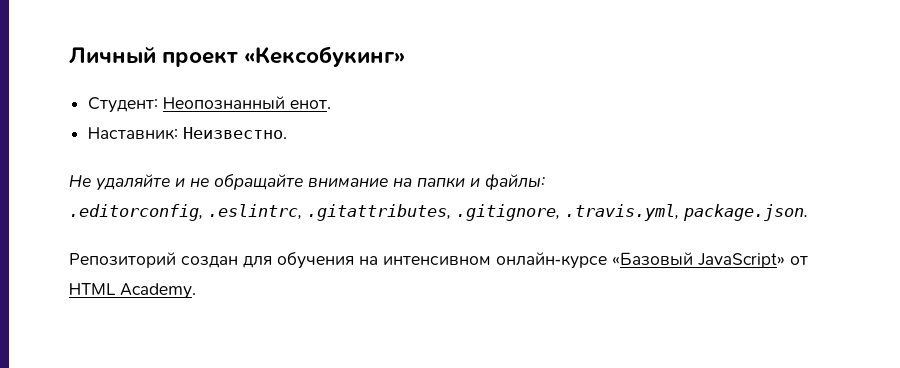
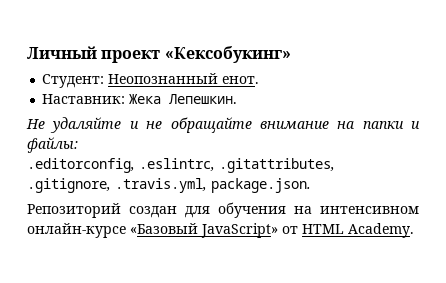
- Наставник: Неизвестно.
+ Наставник: Жека Лепешкин.

